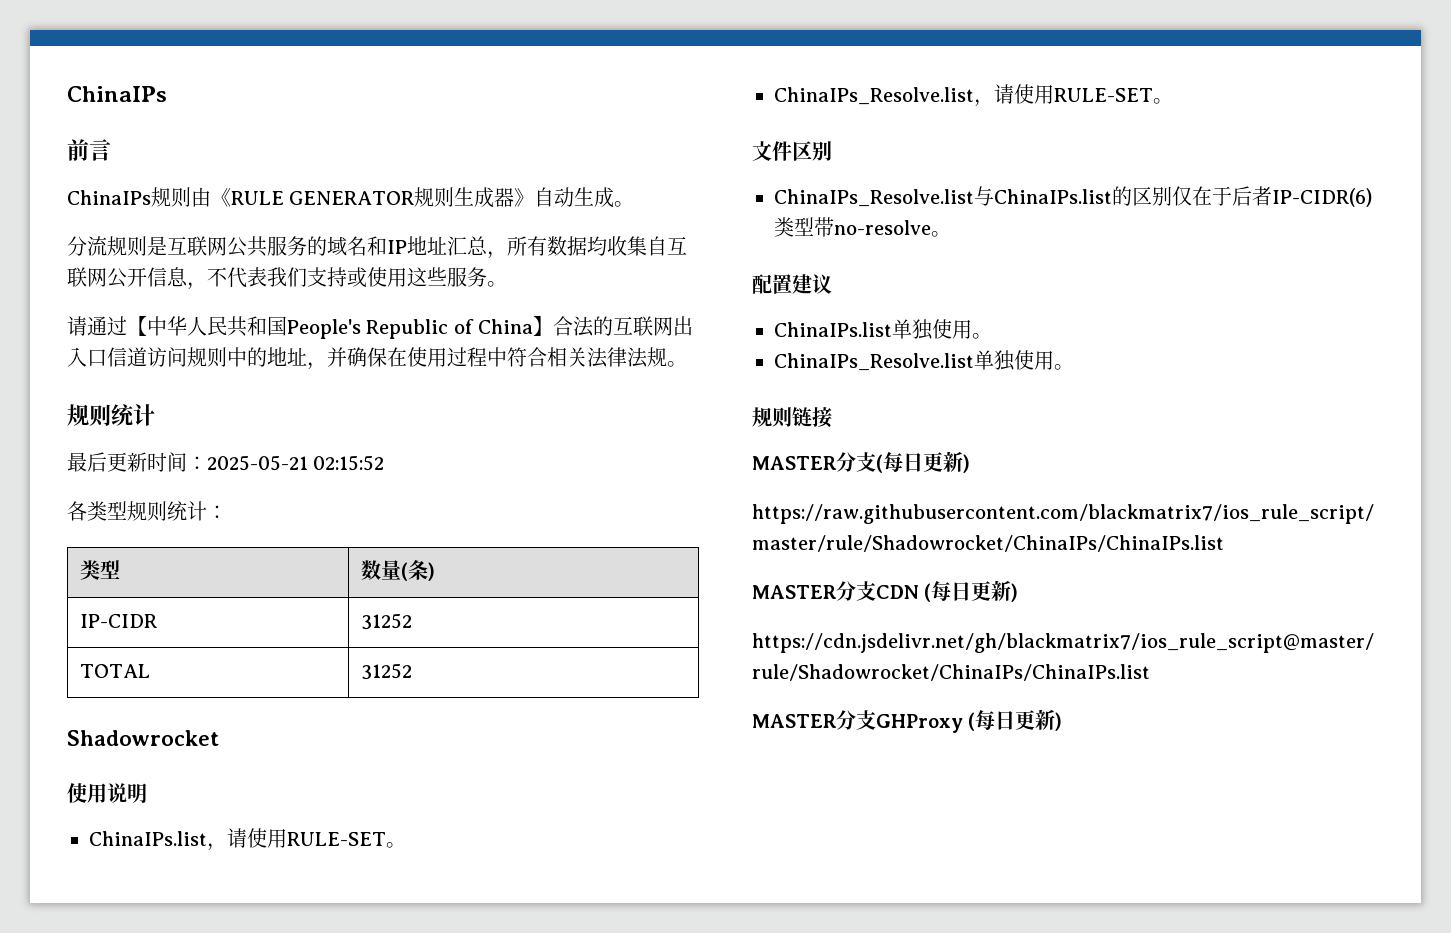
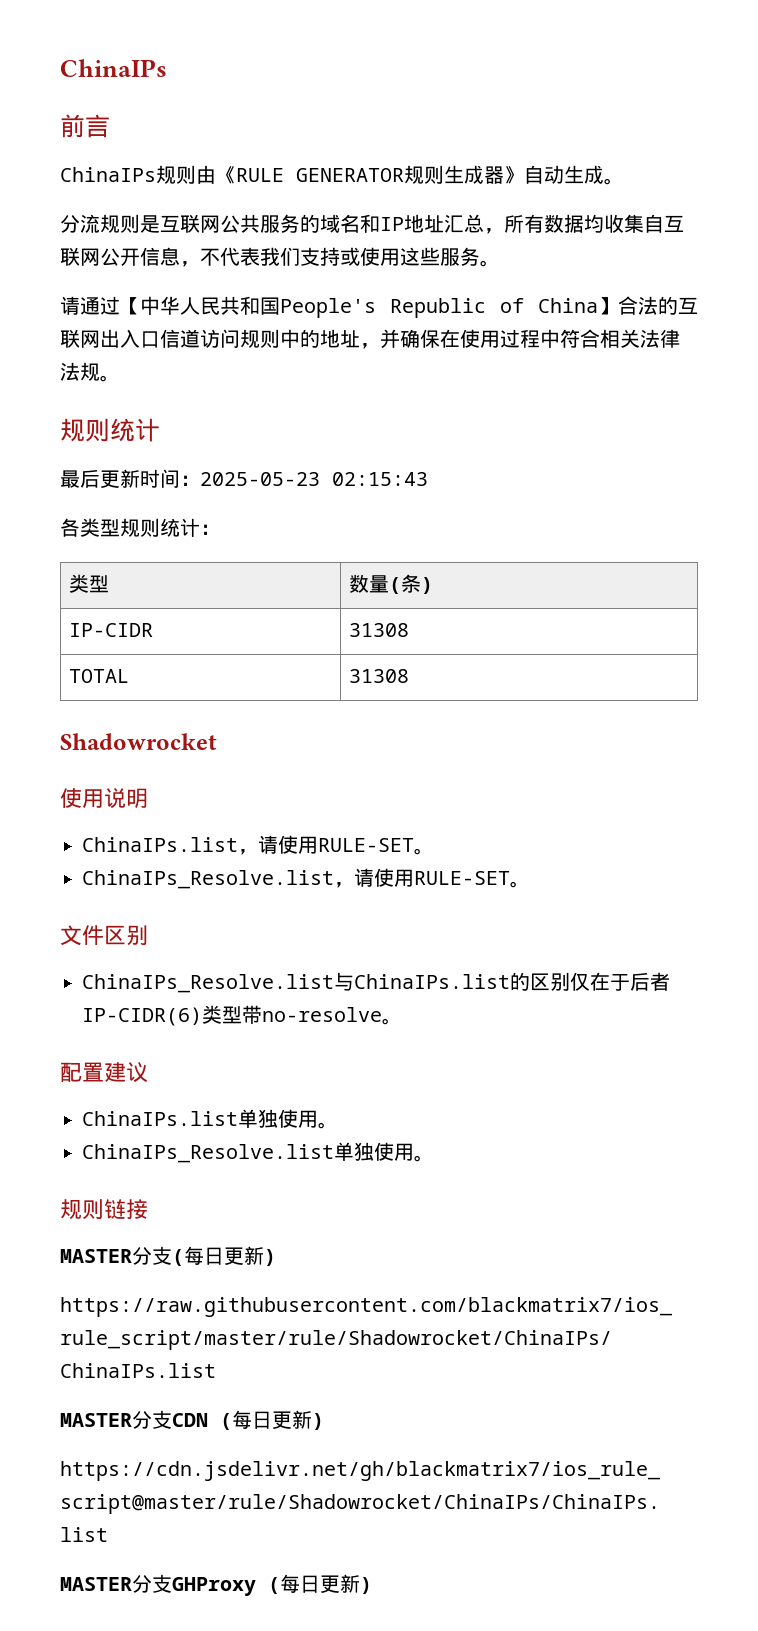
- 最后更新时间：2025-05-21 02:15:52
+ 最后更新时间：2025-05-23 02:15:43
- IP-CIDR | 31252
+ IP-CIDR | 31308
- TOTAL | 31252
+ TOTAL | 31308

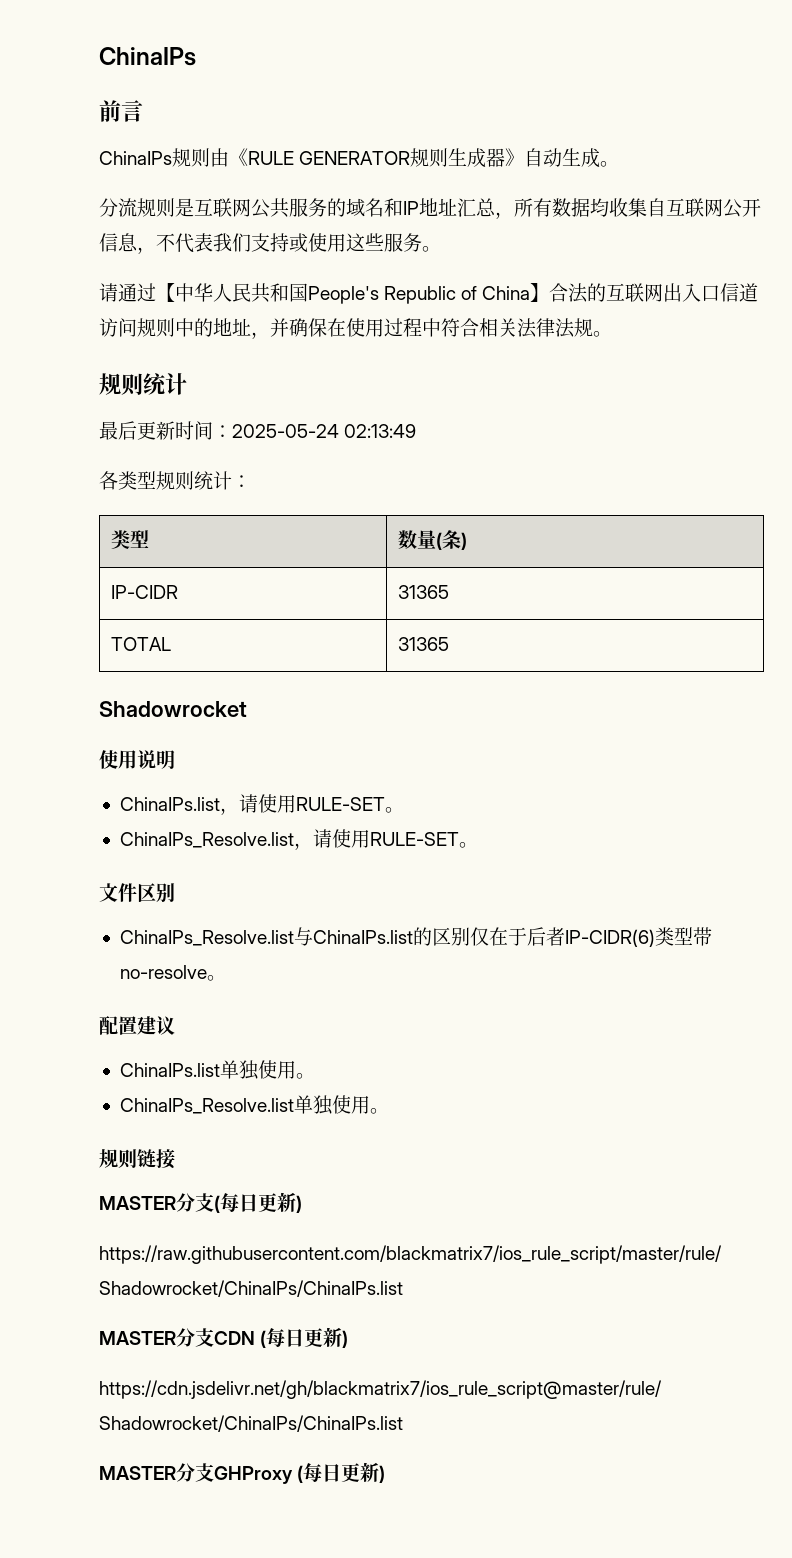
- 最后更新时间：2025-05-23 02:15:43
+ 最后更新时间：2025-05-24 02:13:49
- IP-CIDR | 31308
+ IP-CIDR | 31365
- TOTAL | 31308
+ TOTAL | 31365

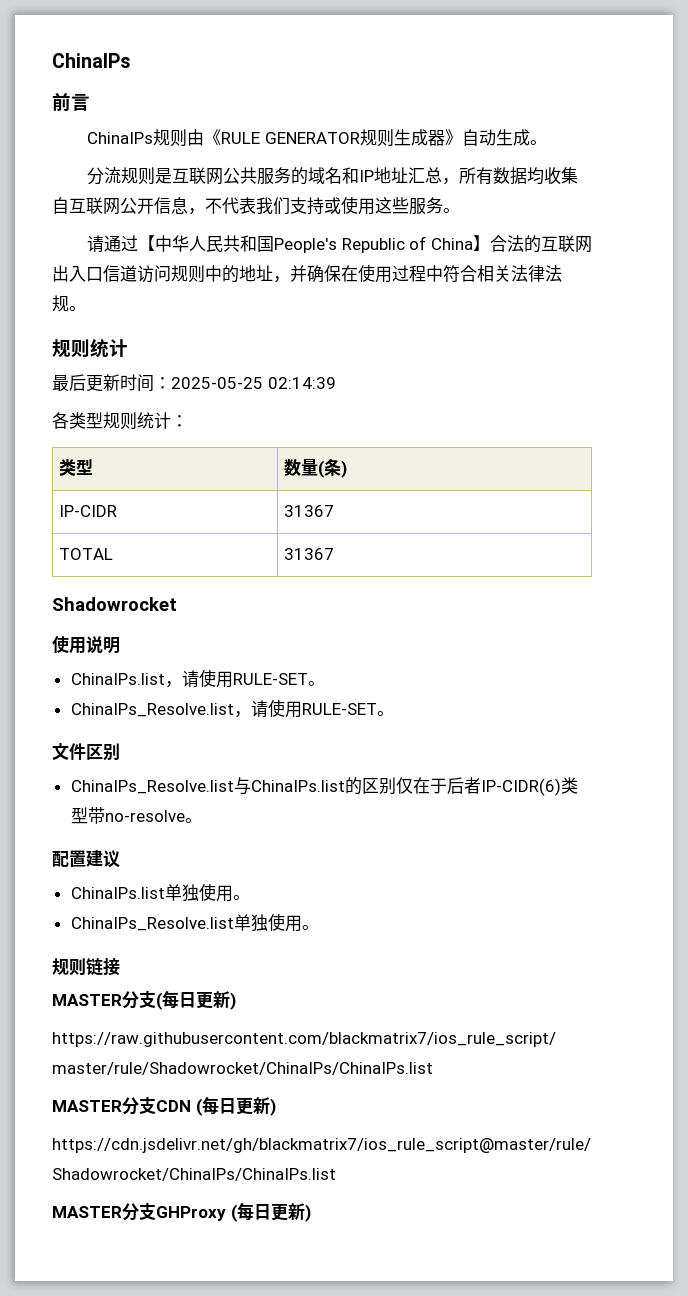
- 最后更新时间：2025-05-24 02:13:49
+ 最后更新时间：2025-05-25 02:14:39
- IP-CIDR | 31365
+ IP-CIDR | 31367
- TOTAL | 31365
+ TOTAL | 31367

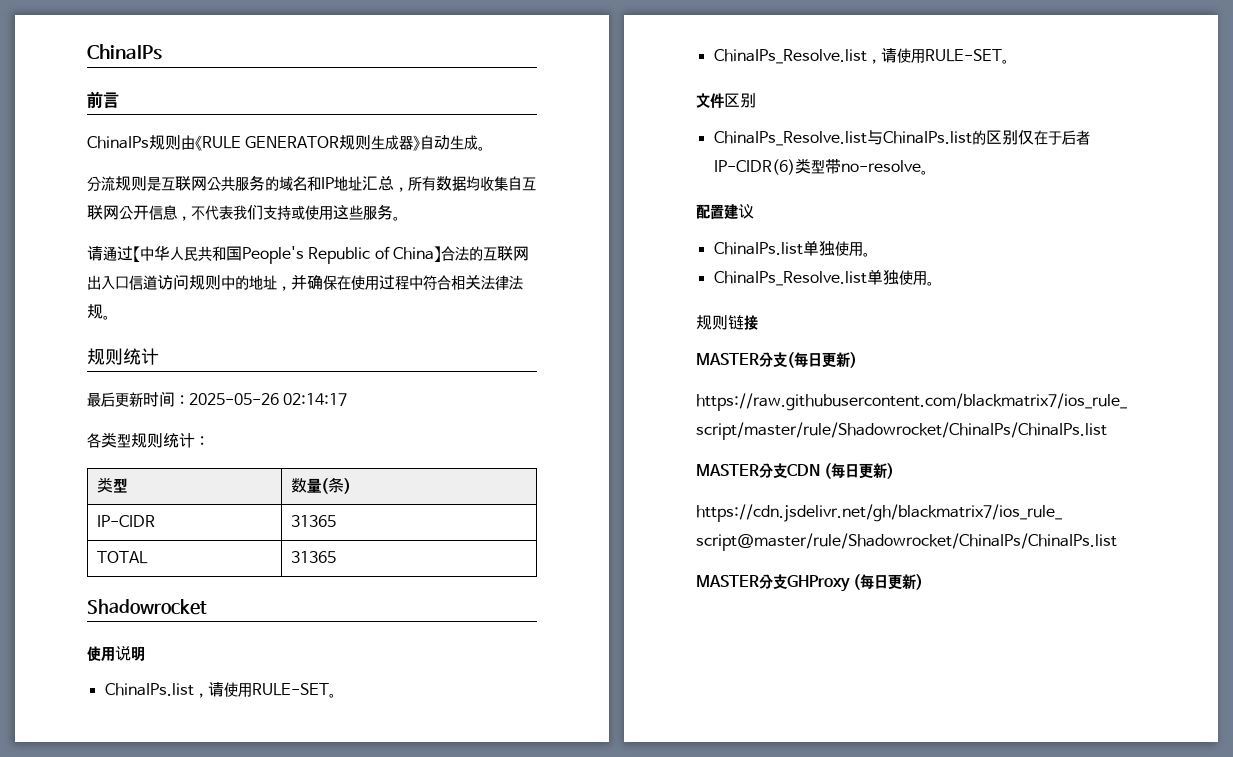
- 最后更新时间：2025-05-25 02:14:39
+ 最后更新时间：2025-05-26 02:14:17
- IP-CIDR | 31367
+ IP-CIDR | 31365
- TOTAL | 31367
+ TOTAL | 31365

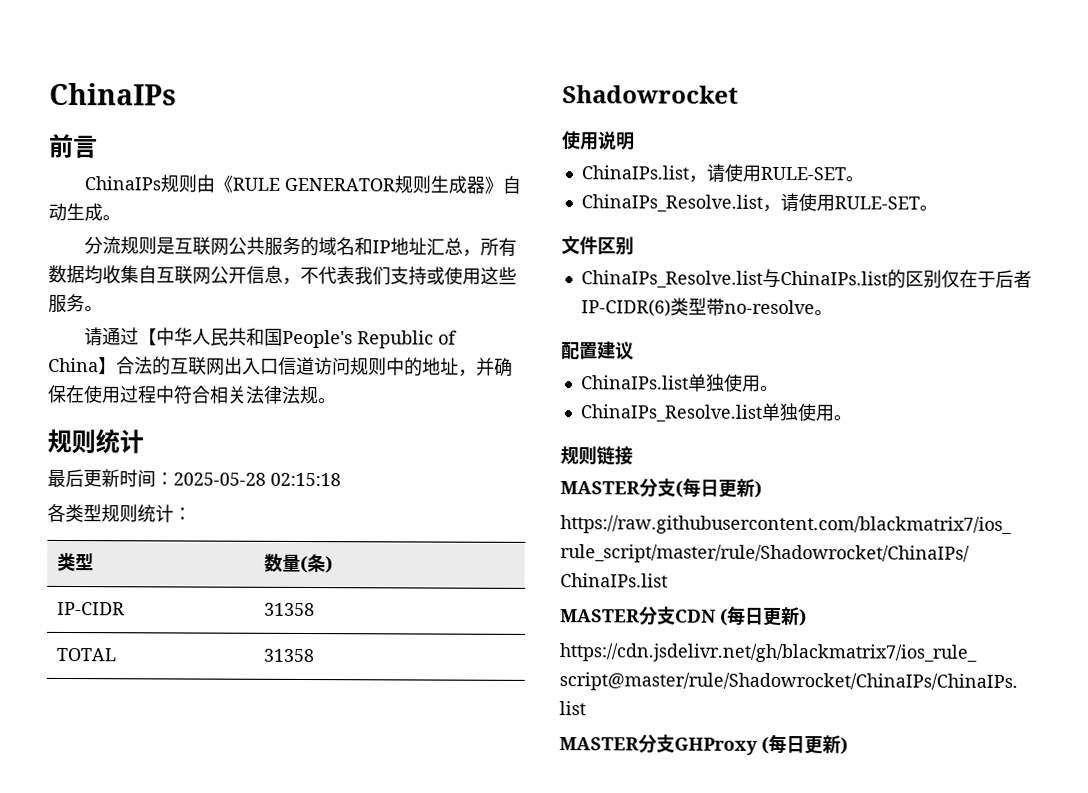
- 最后更新时间：2025-05-26 02:14:17
+ 最后更新时间：2025-05-28 02:15:18
- IP-CIDR | 31365
+ IP-CIDR | 31358
- TOTAL | 31365
+ TOTAL | 31358

